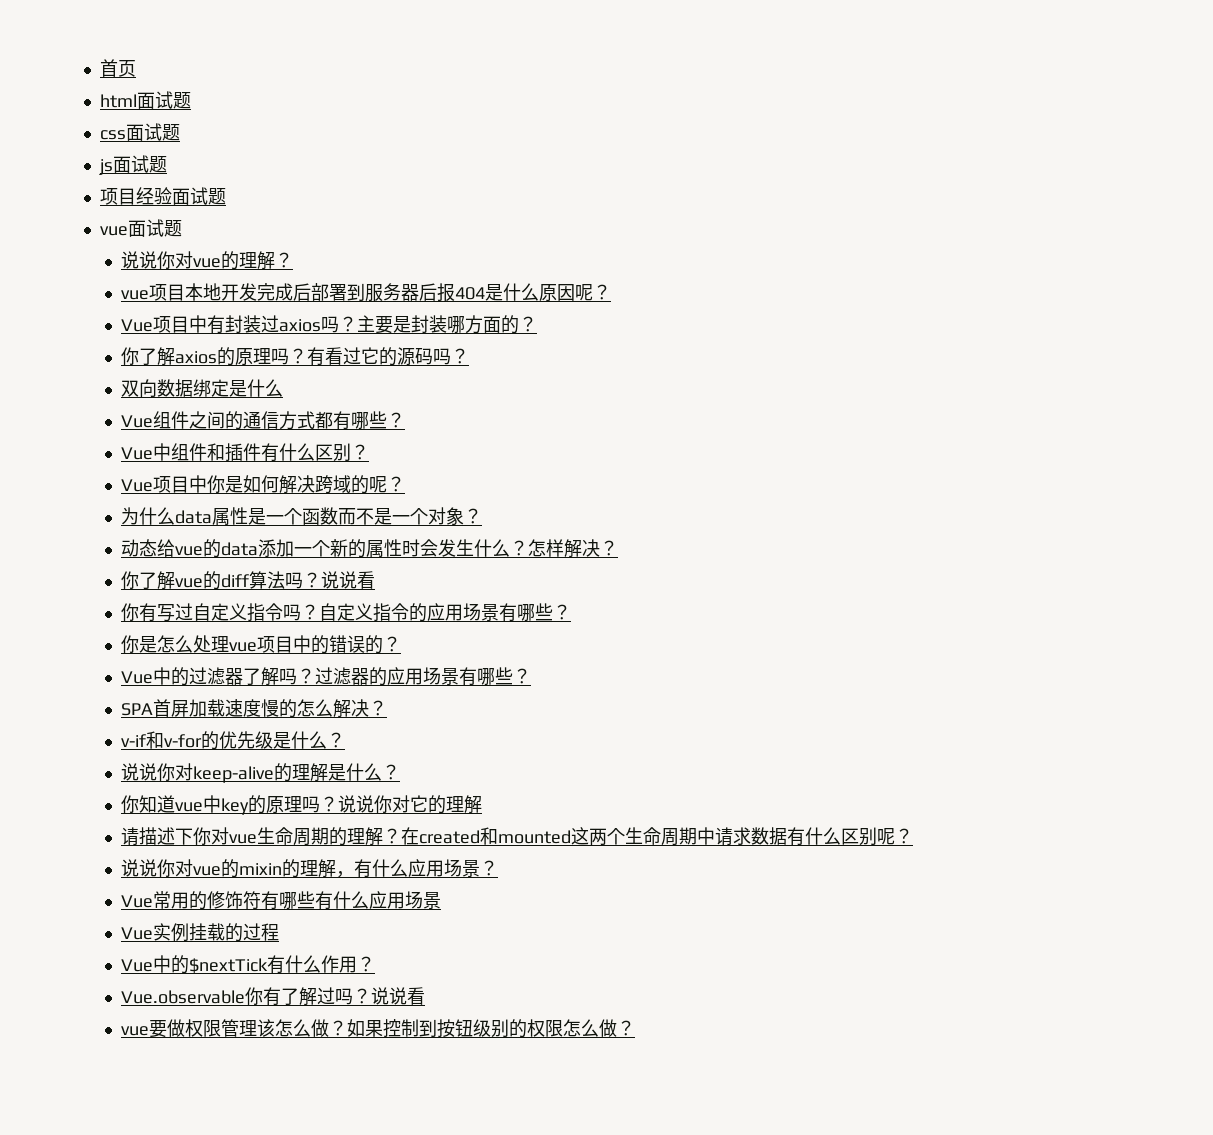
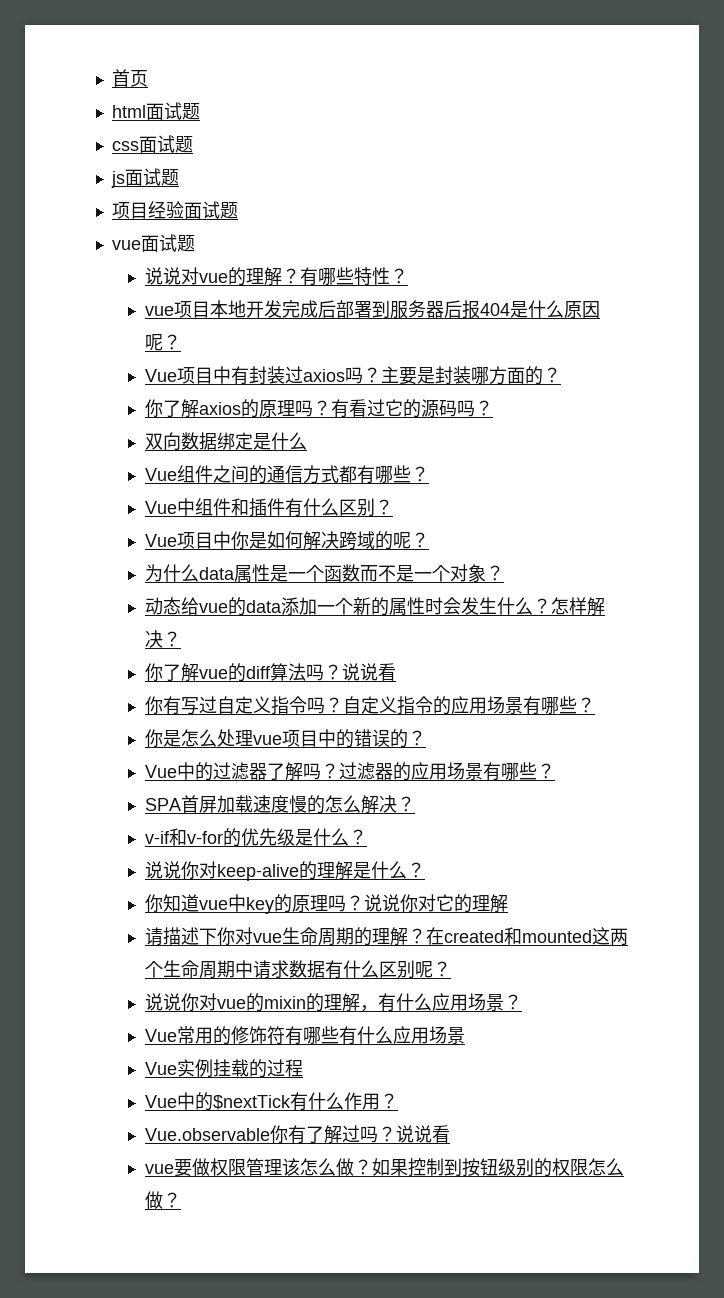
- 说说你对vue的理解？
+ 说说对vue的理解？有哪些特性？

